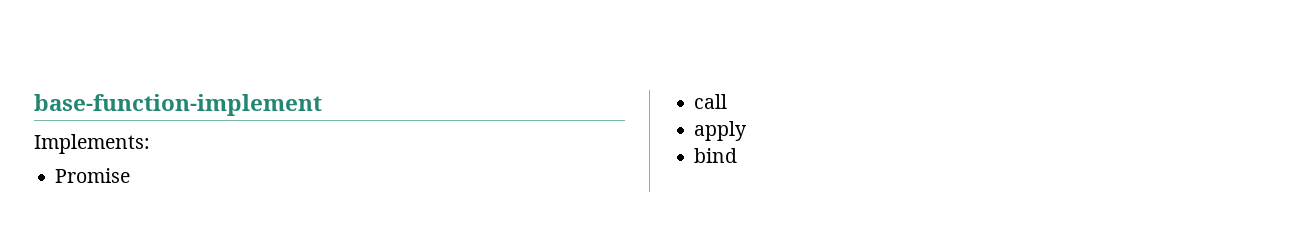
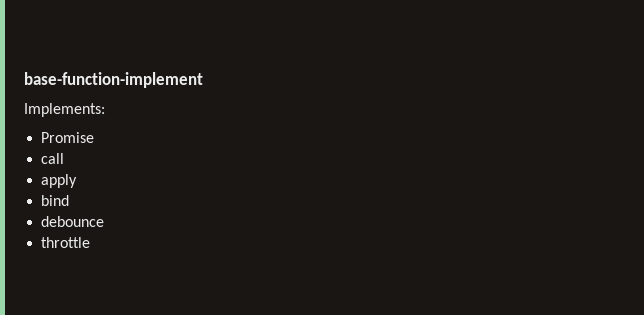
+ debounce
+ throttle

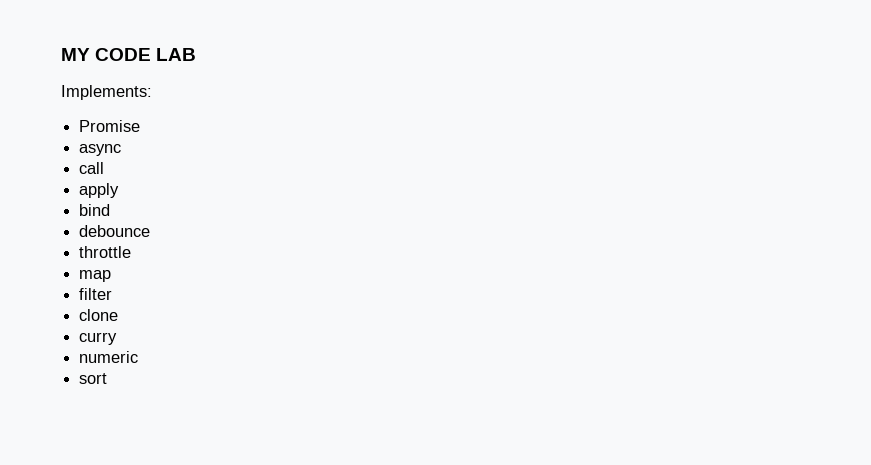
- base-function-implement
+ MY CODE LAB
+ async
+ map
+ filter
+ clone
+ curry
+ numeric
+ sort

